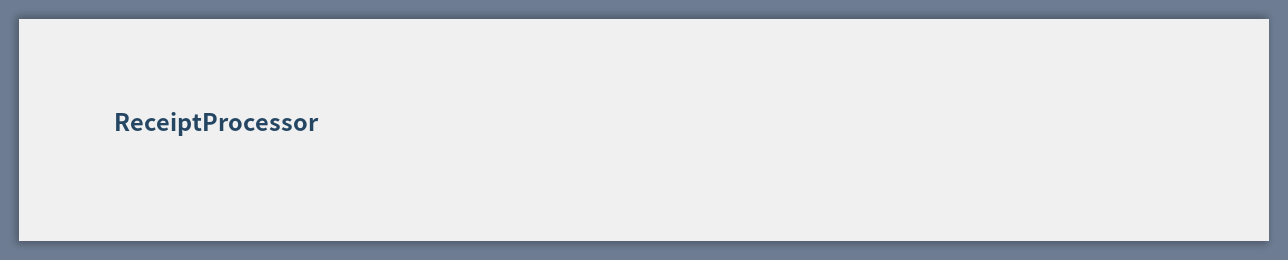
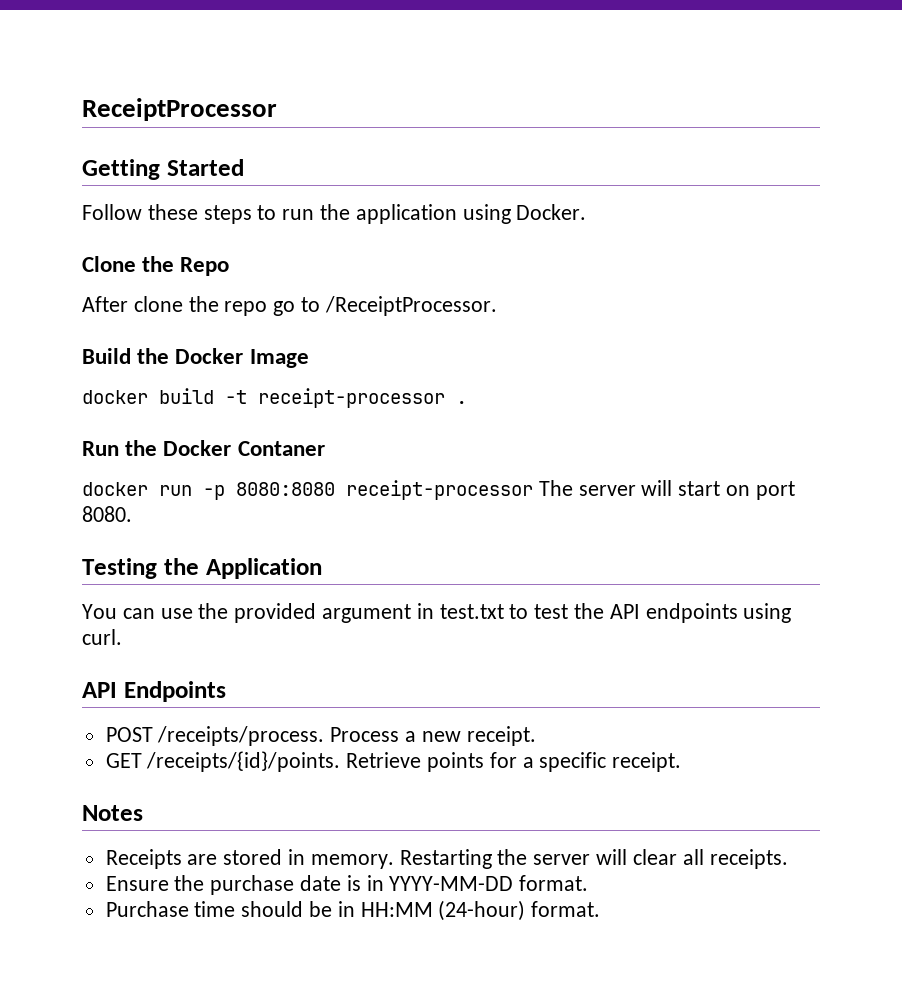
+ Getting Started
+ Follow these steps to run the application using Docker.
+ Clone the Repo
+ After clone the repo go to /ReceiptProcessor.
+ Build the Docker Image
+ docker build -t receipt-processor .
+ Run the Docker Contaner
+ docker run -p 8080:8080 receipt-processor The server will start on port 8080.
+ Testing the Application
+ You can use the provided argument in test.txt to test the API endpoints using curl.
+ API Endpoints
+ POST /receipts/process. Process a new receipt.
+ GET /receipts/{id}/points. Retrieve points for a specific receipt.
+ Notes
+ Receipts are stored in memory. Restarting the server will clear all receipts.
+ Ensure the purchase date is in YYYY-MM-DD format.
+ Purchase time should be in HH:MM (24-hour) format.

